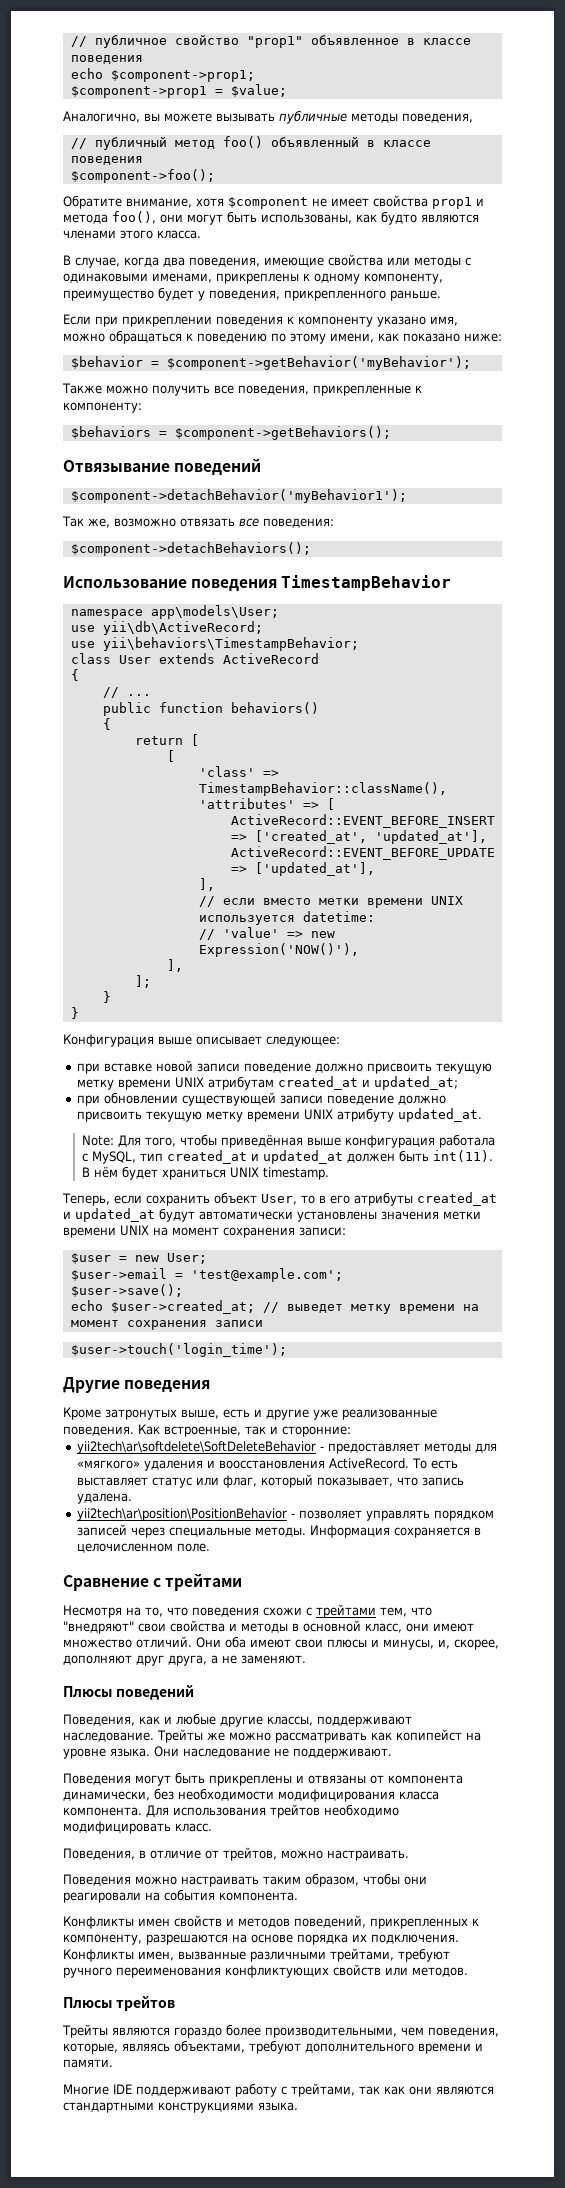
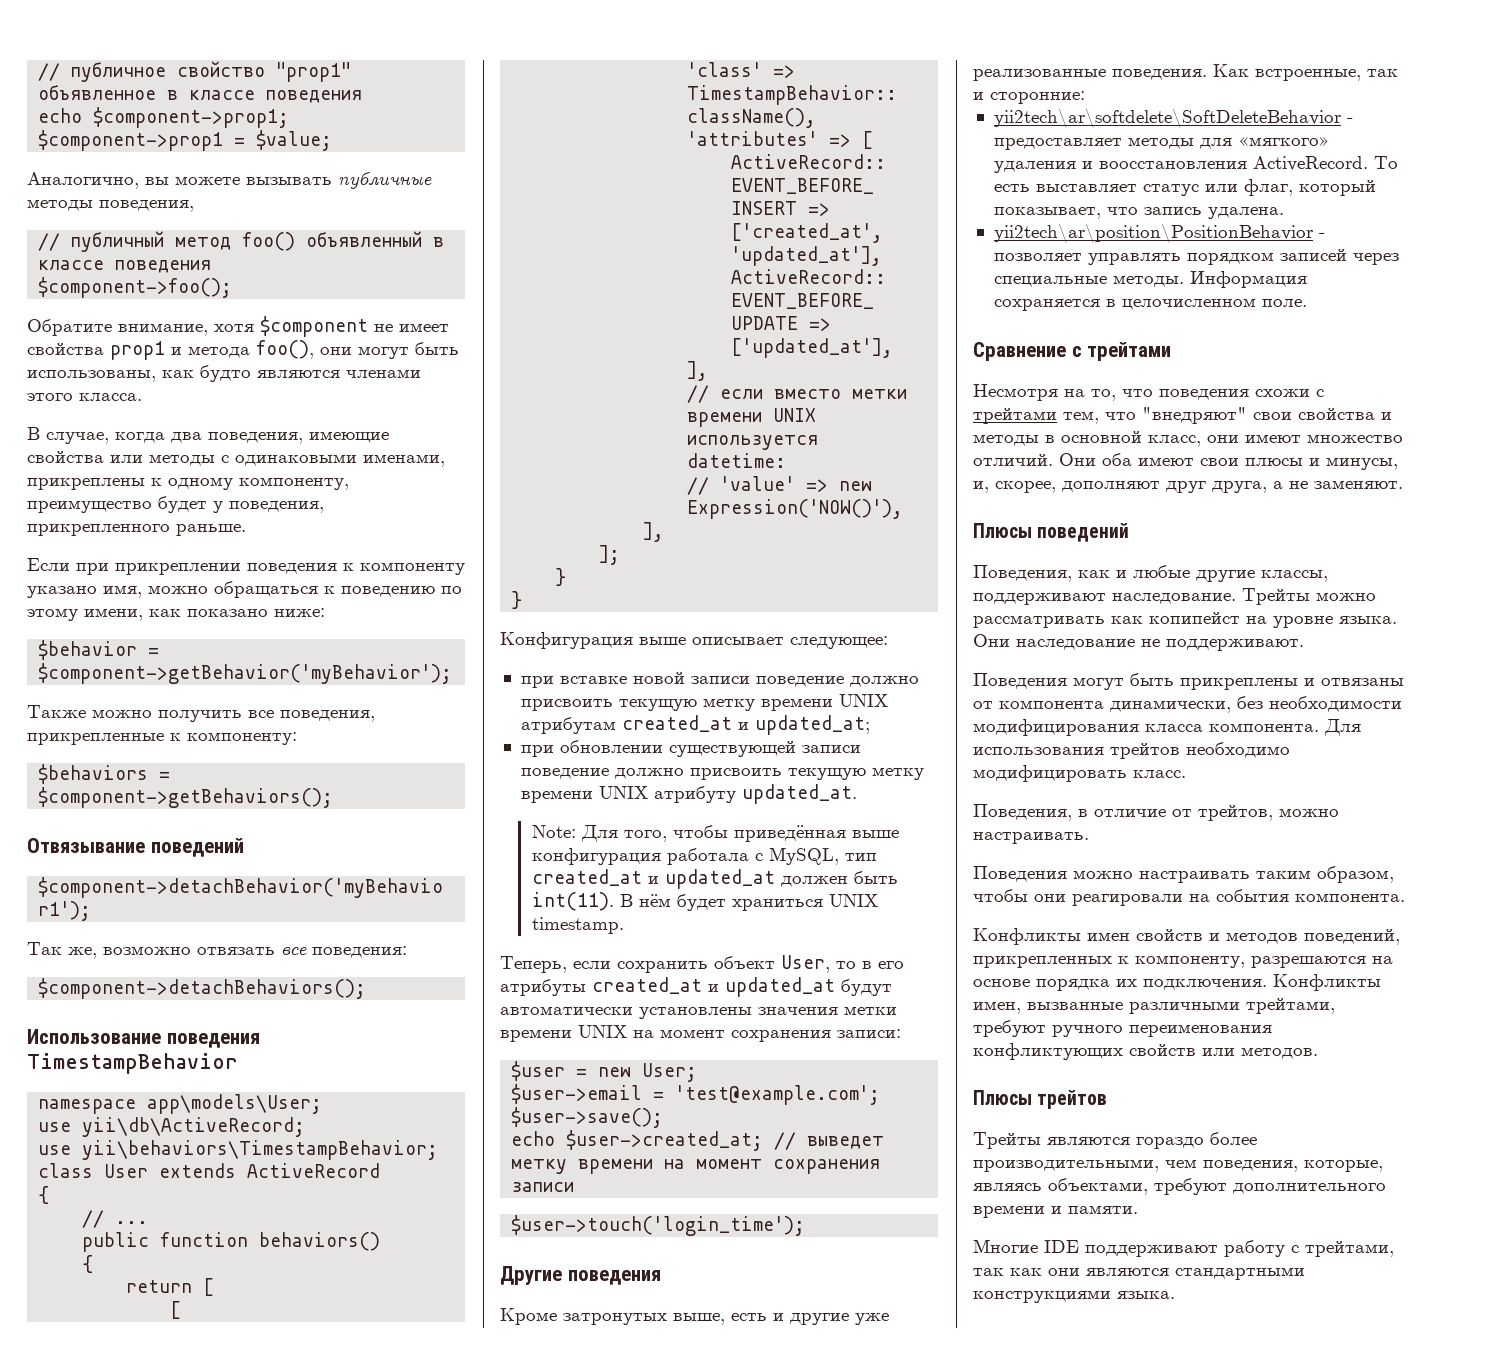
- Трейты же можно рассматривать как копипейст на уровне языка.
+ Трейты можно рассматривать как копипейст на уровне языка.

